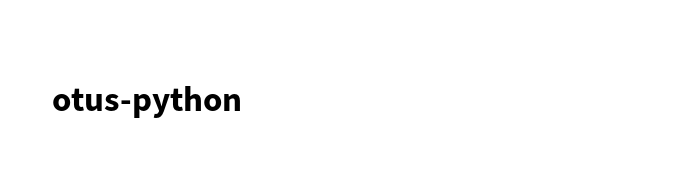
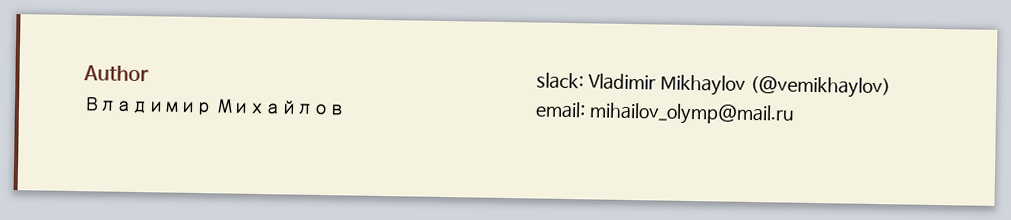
- otus-python
+ Author
+ Владимир Михайлов
+ slack: Vladimir Mikhaylov (@vemikhaylov)
+ email: mihailov_olymp@mail.ru

